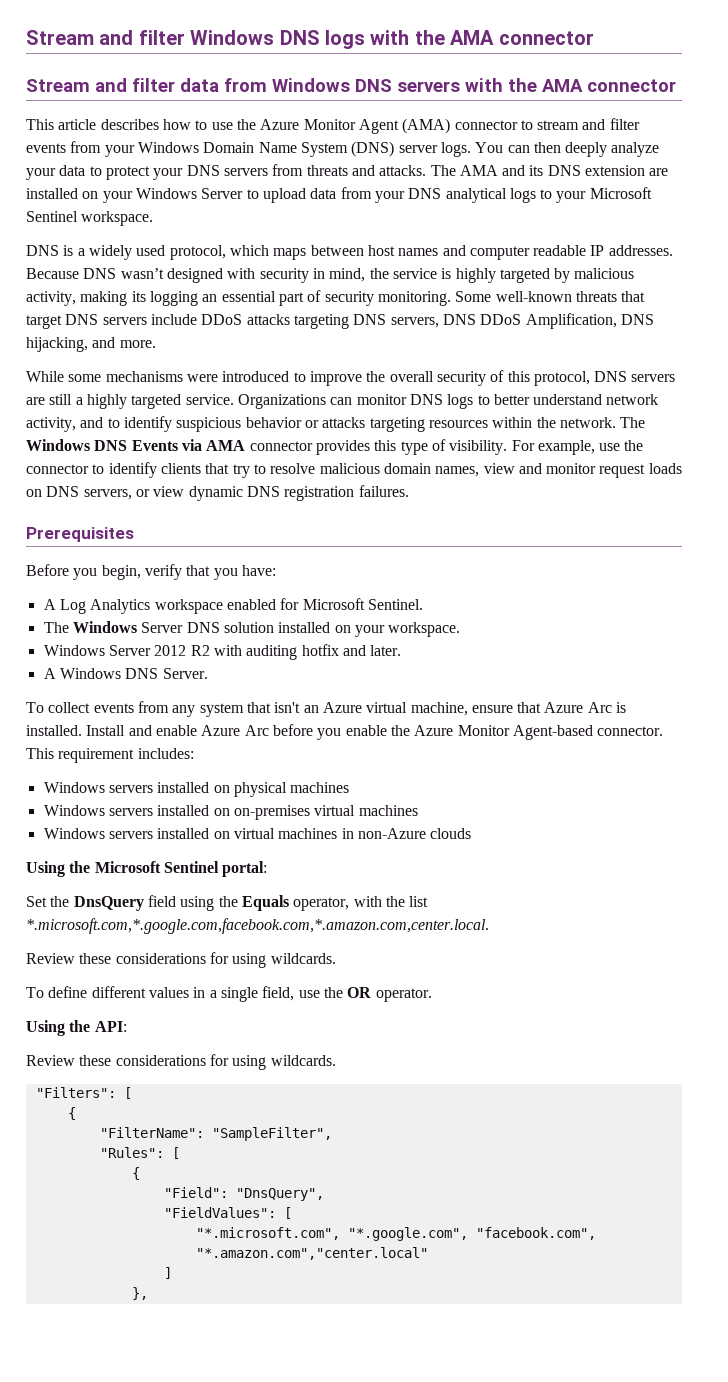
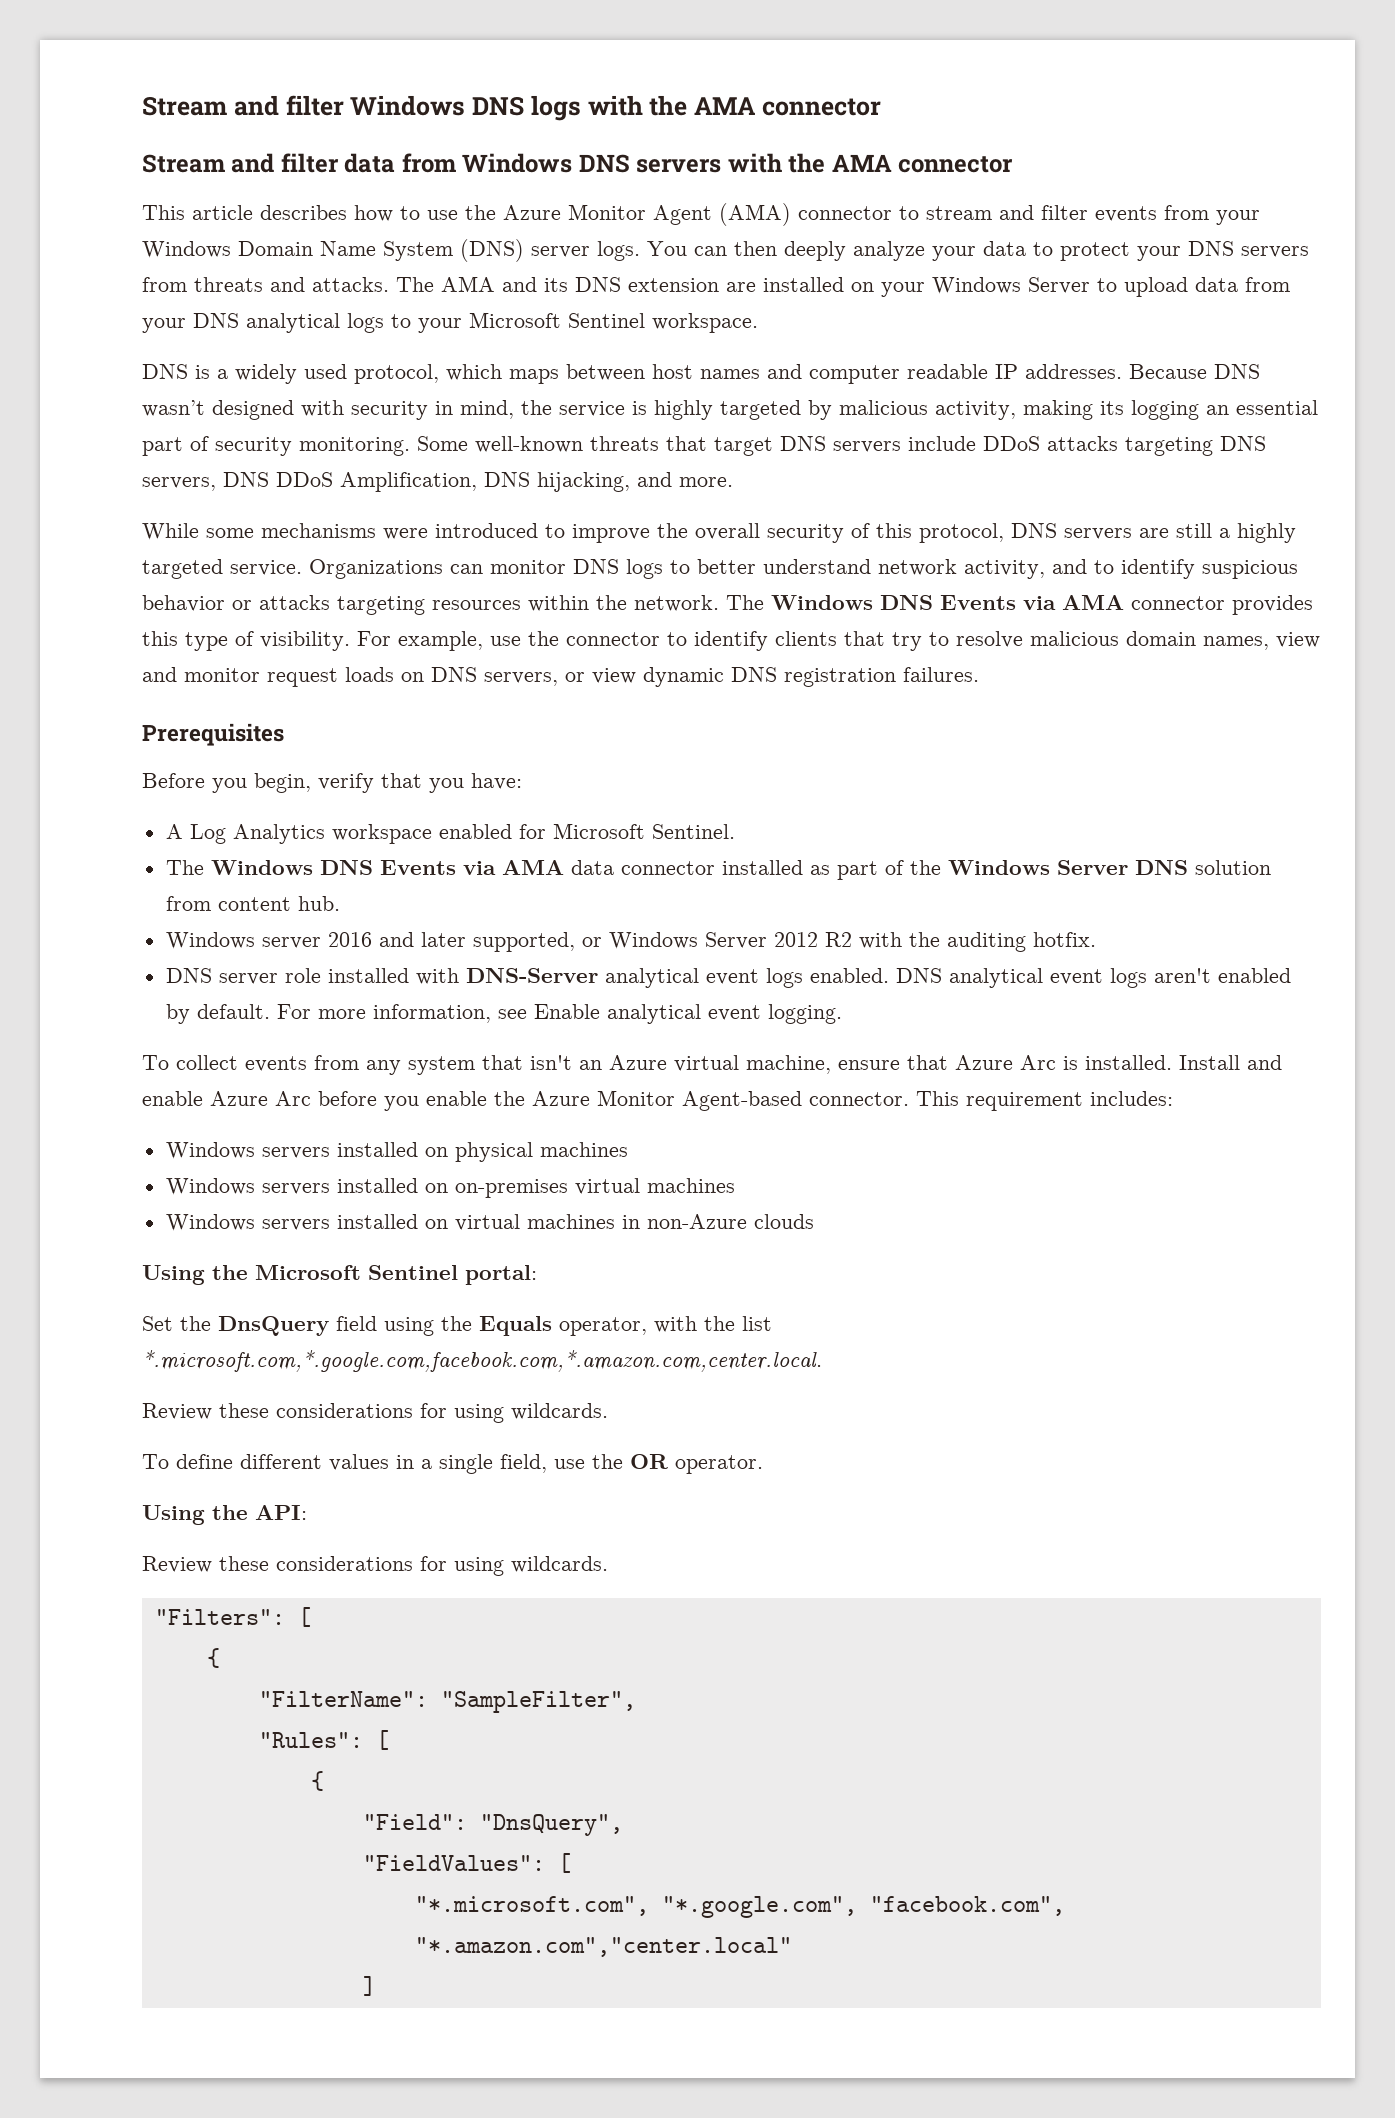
- The Windows Server DNS solution installed on your workspace.
- Windows Server 2012 R2 with auditing hotfix and later.
- A Windows DNS Server.
+ The Windows DNS Events via AMA data connector installed as part of the Windows Server DNS solution from content hub.
+ Windows server 2016 and later supported, or Windows Server 2012 R2 with the auditing hotfix.
+ DNS server role installed with DNS-Server analytical event logs enabled. DNS analytical event logs aren't enabled by default. For more information, see Enable analytical event logging.
- },

